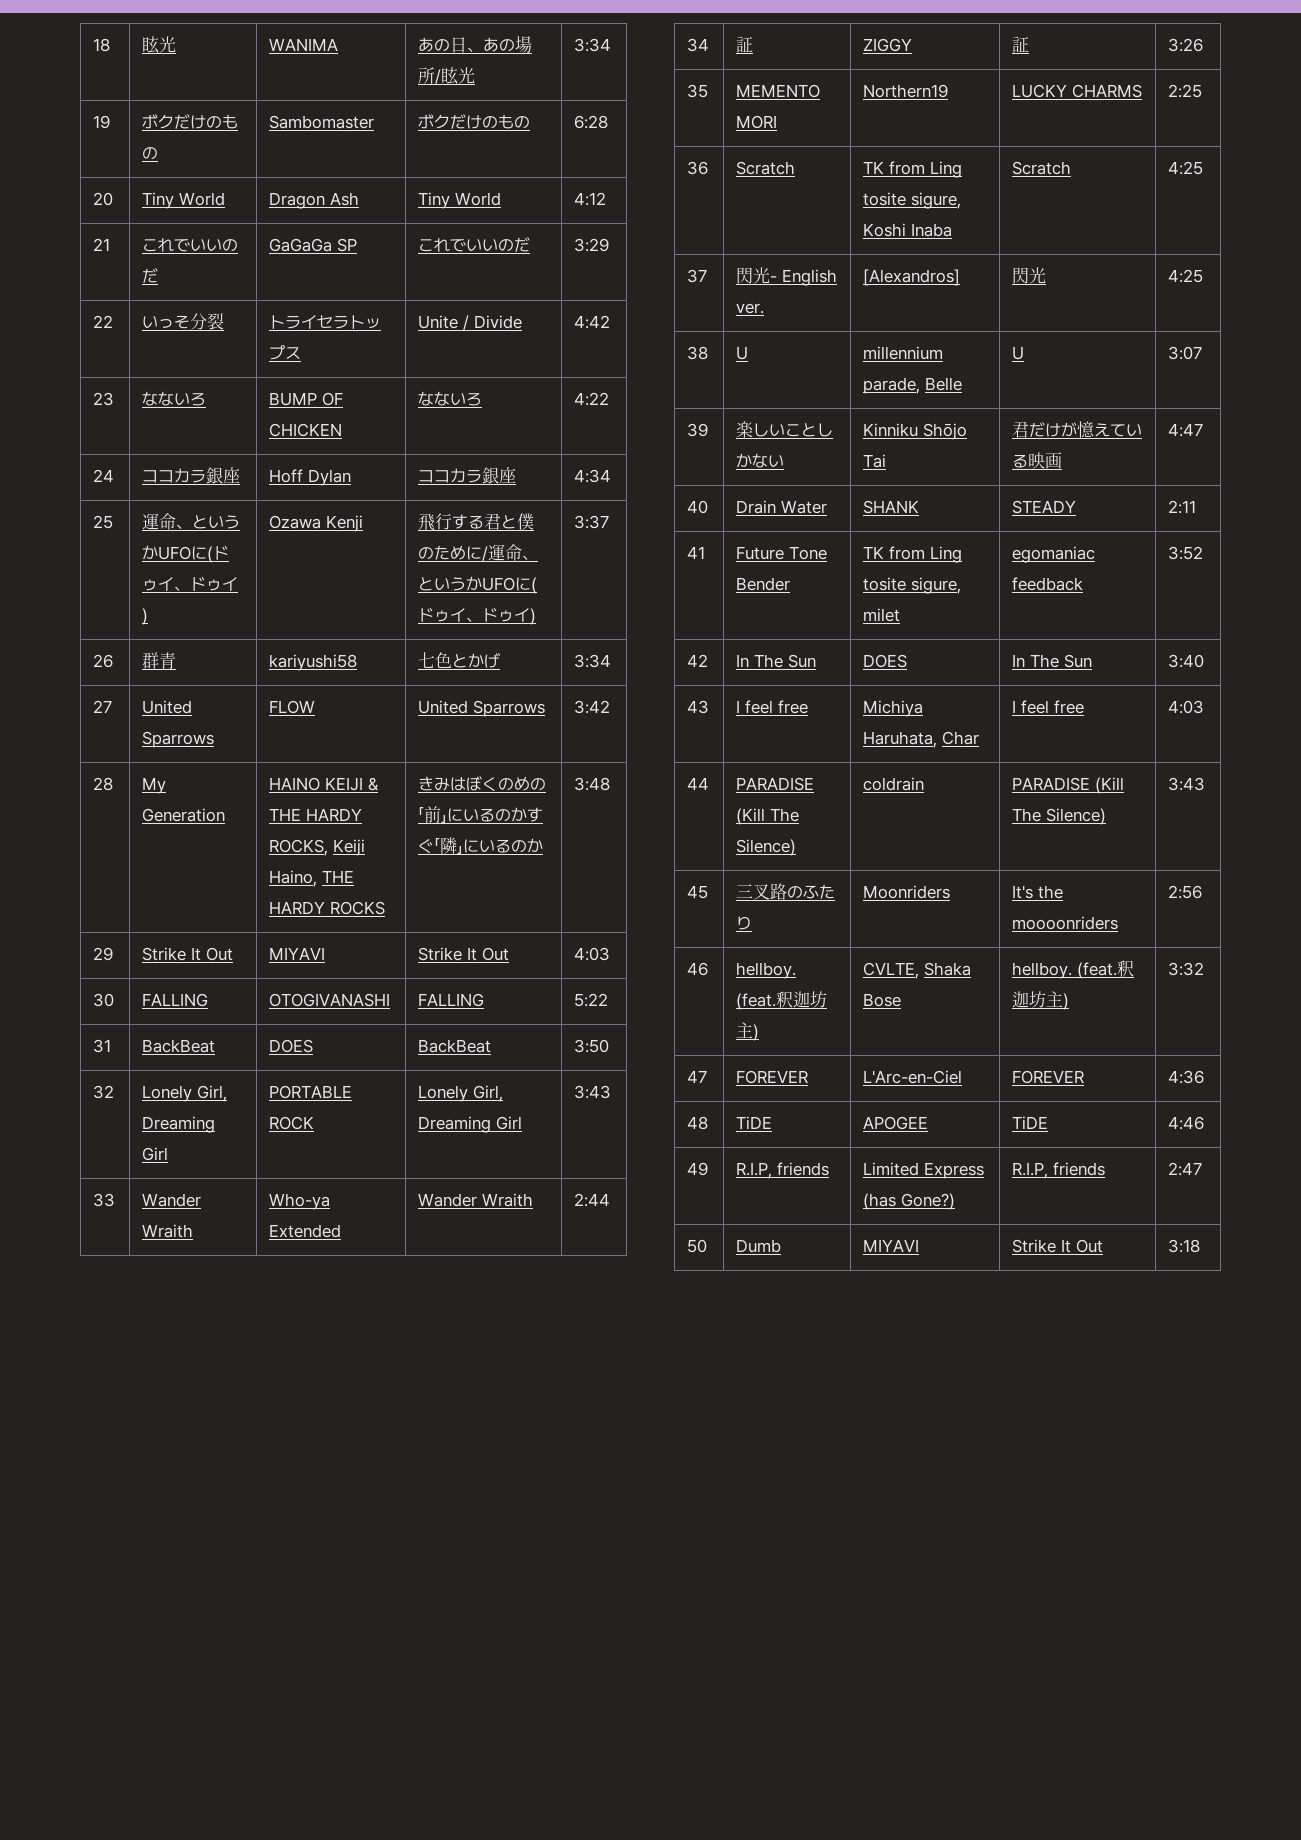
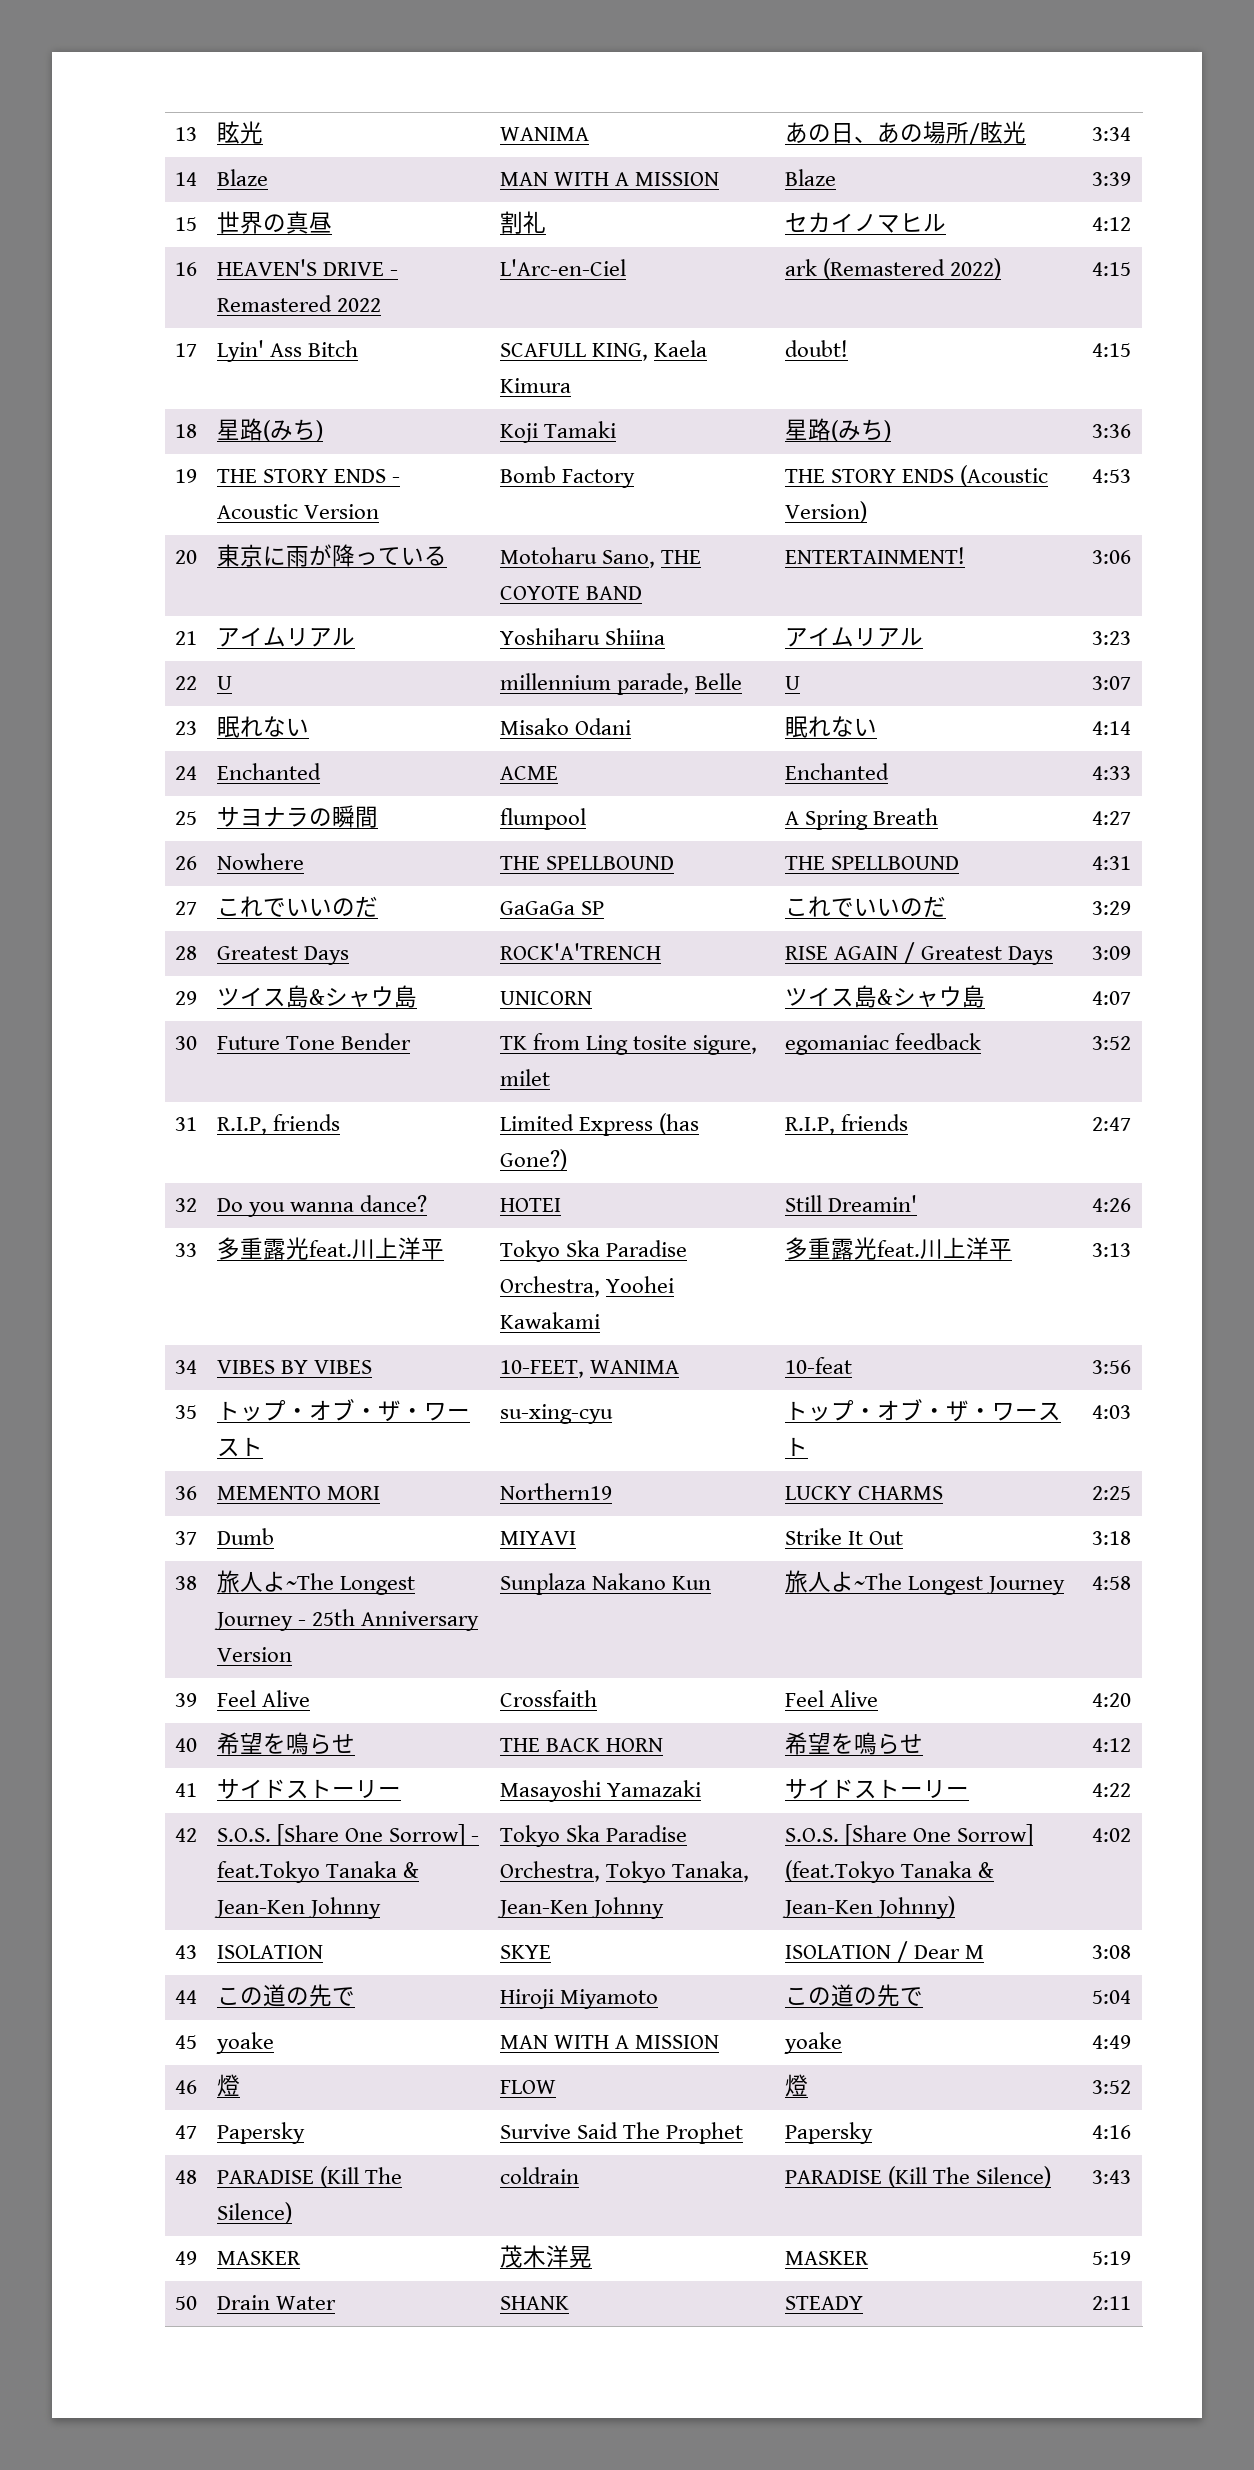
- 18 | 眩光 | WANIMA | あの日、あの場所/眩光 | 3:34
+ 13 | 眩光 | WANIMA | あの日、あの場所/眩光 | 3:34
- 19 | ボクだけのもの | Sambomaster | ボクだけのもの | 6:28
- 20 | Tiny World | Dragon Ash | Tiny World | 4:12
- 21 | これでいいのだ | GaGaGa SP | これでいいのだ | 3:29
+ 14 | Blaze | MAN WITH A MISSION | Blaze | 3:39
+ 15 | 世界の真昼 | 割礼 | セカイノマヒル | 4:12
+ 16 | HEAVEN'S DRIVE - Remastered 2022 | L'Arc-en-Ciel | ark (Remastered 2022) | 4:15
+ 17 | Lyin' Ass Bitch | SCAFULL KING, Kaela Kimura | doubt! | 4:15
+ 18 | 星路(みち) | Koji Tamaki | 星路(みち) | 3:36
+ 19 | THE STORY ENDS - Acoustic Version | Bomb Factory | THE STORY ENDS (Acoustic Version) | 4:53
+ 20 | 東京に雨が降っている | Motoharu Sano, THE COYOTE BAND | ENTERTAINMENT! | 3:06
+ 21 | アイムリアル | Yoshiharu Shiina | アイムリアル | 3:23
+ 22 | U | millennium parade, Belle | U | 3:07
+ 23 | 眠れない | Misako Odani | 眠れない | 4:14
+ 24 | Enchanted | ACME | Enchanted | 4:33
+ 25 | サヨナラの瞬間 | flumpool | A Spring Breath | 4:27
+ 26 | Nowhere | THE SPELLBOUND | THE SPELLBOUND | 4:31
+ 27 | これでいいのだ | GaGaGa SP | これでいいのだ | 3:29
- 22 | いっそ分裂 | トライセラトップス | Unite / Divide | 4:42
- 23 | なないろ | BUMP OF CHICKEN | なないろ | 4:22
- 24 | ココカラ銀座 | Hoff Dylan | ココカラ銀座 | 4:34
- 25 | 運命、というかUFOに(ドゥイ、ドゥイ) | Ozawa Kenji | 飛行する君と僕のために/運命、というかUFOに(ドゥイ、ドゥイ) | 3:37
- 26 | 群青 | kariyushi58 | 七色とかげ | 3:34
- 27 | United Sparrows | FLOW | United Sparrows | 3:42
- 28 | My Generation | HAINO KEIJI & THE HARDY ROCKS, Keiji Haino, THE HARDY ROCKS | きみはぼくのめの「前」にいるのかすぐ「隣」にいるのか | 3:48
- 29 | Strike It Out | MIYAVI | Strike It Out | 4:03
- 30 | FALLING | OTOGIVANASHI | FALLING | 5:22
- 31 | BackBeat | DOES | BackBeat | 3:50
- 32 | Lonely Girl, Dreaming Girl | PORTABLE ROCK | Lonely Girl, Dreaming Girl | 3:43
- 33 | Wander Wraith | Who-ya Extended | Wander Wraith | 2:44
- 34 | 証 | ZIGGY | 証 | 3:26
- 35 | MEMENTO MORI | Northern19 | LUCKY CHARMS | 2:25
- 36 | Scratch | TK from Ling tosite sigure, Koshi Inaba | Scratch | 4:25
- 37 | 閃光- English ver. | [Alexandros] | 閃光 | 4:25
- 38 | U | millennium parade, Belle | U | 3:07
- 39 | 楽しいことしかない | Kinniku Shōjo Tai | 君だけが憶えている映画 | 4:47
- 40 | Drain Water | SHANK | STEADY | 2:11
- 41 | Future Tone Bender | TK from Ling tosite sigure, milet | egomaniac feedback | 3:52
+ 28 | Greatest Days | ROCK'A'TRENCH | RISE AGAIN / Greatest Days | 3:09
+ 29 | ツイス島&シャウ島 | UNICORN | ツイス島&シャウ島 | 4:07
+ 30 | Future Tone Bender | TK from Ling tosite sigure, milet | egomaniac feedback | 3:52
- 42 | In The Sun | DOES | In The Sun | 3:40
- 43 | I feel free | Michiya Haruhata, Char | I feel free | 4:03
- 44 | PARADISE (Kill The Silence) | coldrain | PARADISE (Kill The Silence) | 3:43
+ 31 | R.I.P, friends | Limited Express (has Gone?) | R.I.P, friends | 2:47
+ 32 | Do you wanna dance? | HOTEI | Still Dreamin' | 4:26
+ 33 | 多重露光feat.川上洋平 | Tokyo Ska Paradise Orchestra, Yoohei Kawakami | 多重露光feat.川上洋平 | 3:13
+ 34 | VIBES BY VIBES | 10-FEET, WANIMA | 10-feat | 3:56
+ 35 | トップ・オブ・ザ・ワースト | su-xing-cyu | トップ・オブ・ザ・ワースト | 4:03
+ 36 | MEMENTO MORI | Northern19 | LUCKY CHARMS | 2:25
+ 37 | Dumb | MIYAVI | Strike It Out | 3:18
+ 38 | 旅人よ~The Longest Journey - 25th Anniversary Version | Sunplaza Nakano Kun | 旅人よ~The Longest Journey | 4:58
+ 39 | Feel Alive | Crossfaith | Feel Alive | 4:20
+ 40 | 希望を鳴らせ | THE BACK HORN | 希望を鳴らせ | 4:12
+ 41 | サイドストーリー | Masayoshi Yamazaki | サイドストーリー | 4:22
+ 42 | S.O.S. [Share One Sorrow] - feat.Tokyo Tanaka & Jean-Ken Johnny | Tokyo Ska Paradise Orchestra, Tokyo Tanaka, Jean-Ken Johnny | S.O.S. [Share One Sorrow] (feat.Tokyo Tanaka & Jean-Ken Johnny) | 4:02
+ 43 | ISOLATION | SKYE | ISOLATION / Dear M | 3:08
+ 44 | この道の先で | Hiroji Miyamoto | この道の先で | 5:04
+ 45 | yoake | MAN WITH A MISSION | yoake | 4:49
+ 46 | 燈 | FLOW | 燈 | 3:52
+ 47 | Papersky | Survive Said The Prophet | Papersky | 4:16
+ 48 | PARADISE (Kill The Silence) | coldrain | PARADISE (Kill The Silence) | 3:43
- 45 | 三叉路のふたり | Moonriders | It's the moooonriders | 2:56
- 46 | hellboy. (feat.釈迦坊主) | CVLTE, Shaka Bose | hellboy. (feat.釈迦坊主) | 3:32
- 47 | FOREVER | L'Arc-en-Ciel | FOREVER | 4:36
- 48 | TiDE | APOGEE | TiDE | 4:46
- 49 | R.I.P, friends | Limited Express (has Gone?) | R.I.P, friends | 2:47
- 50 | Dumb | MIYAVI | Strike It Out | 3:18
+ 49 | MASKER | 茂木洋晃 | MASKER | 5:19
+ 50 | Drain Water | SHANK | STEADY | 2:11

